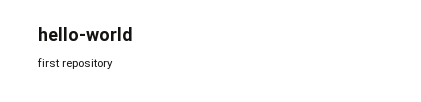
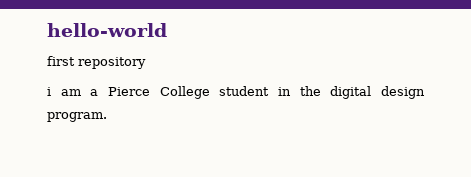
+ i am a Pierce College student in the digital design program.

